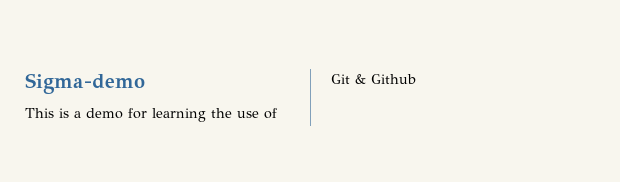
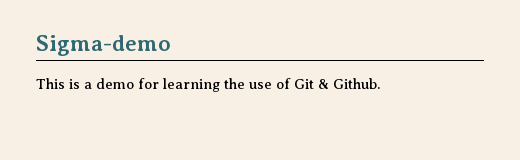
- This is a demo for learning the use of Git & Github
+ This is a demo for learning the use of Git & Github.

